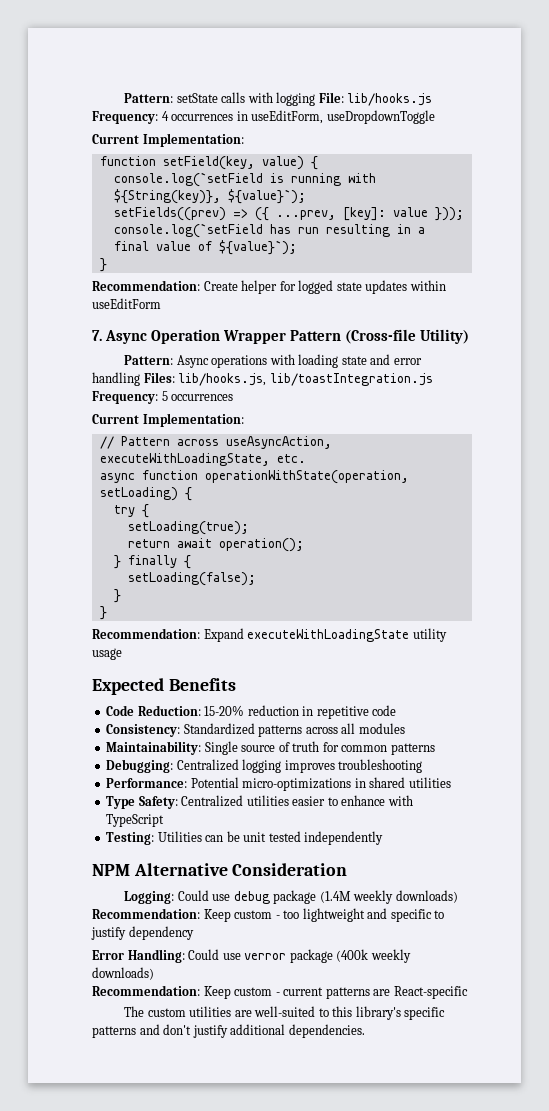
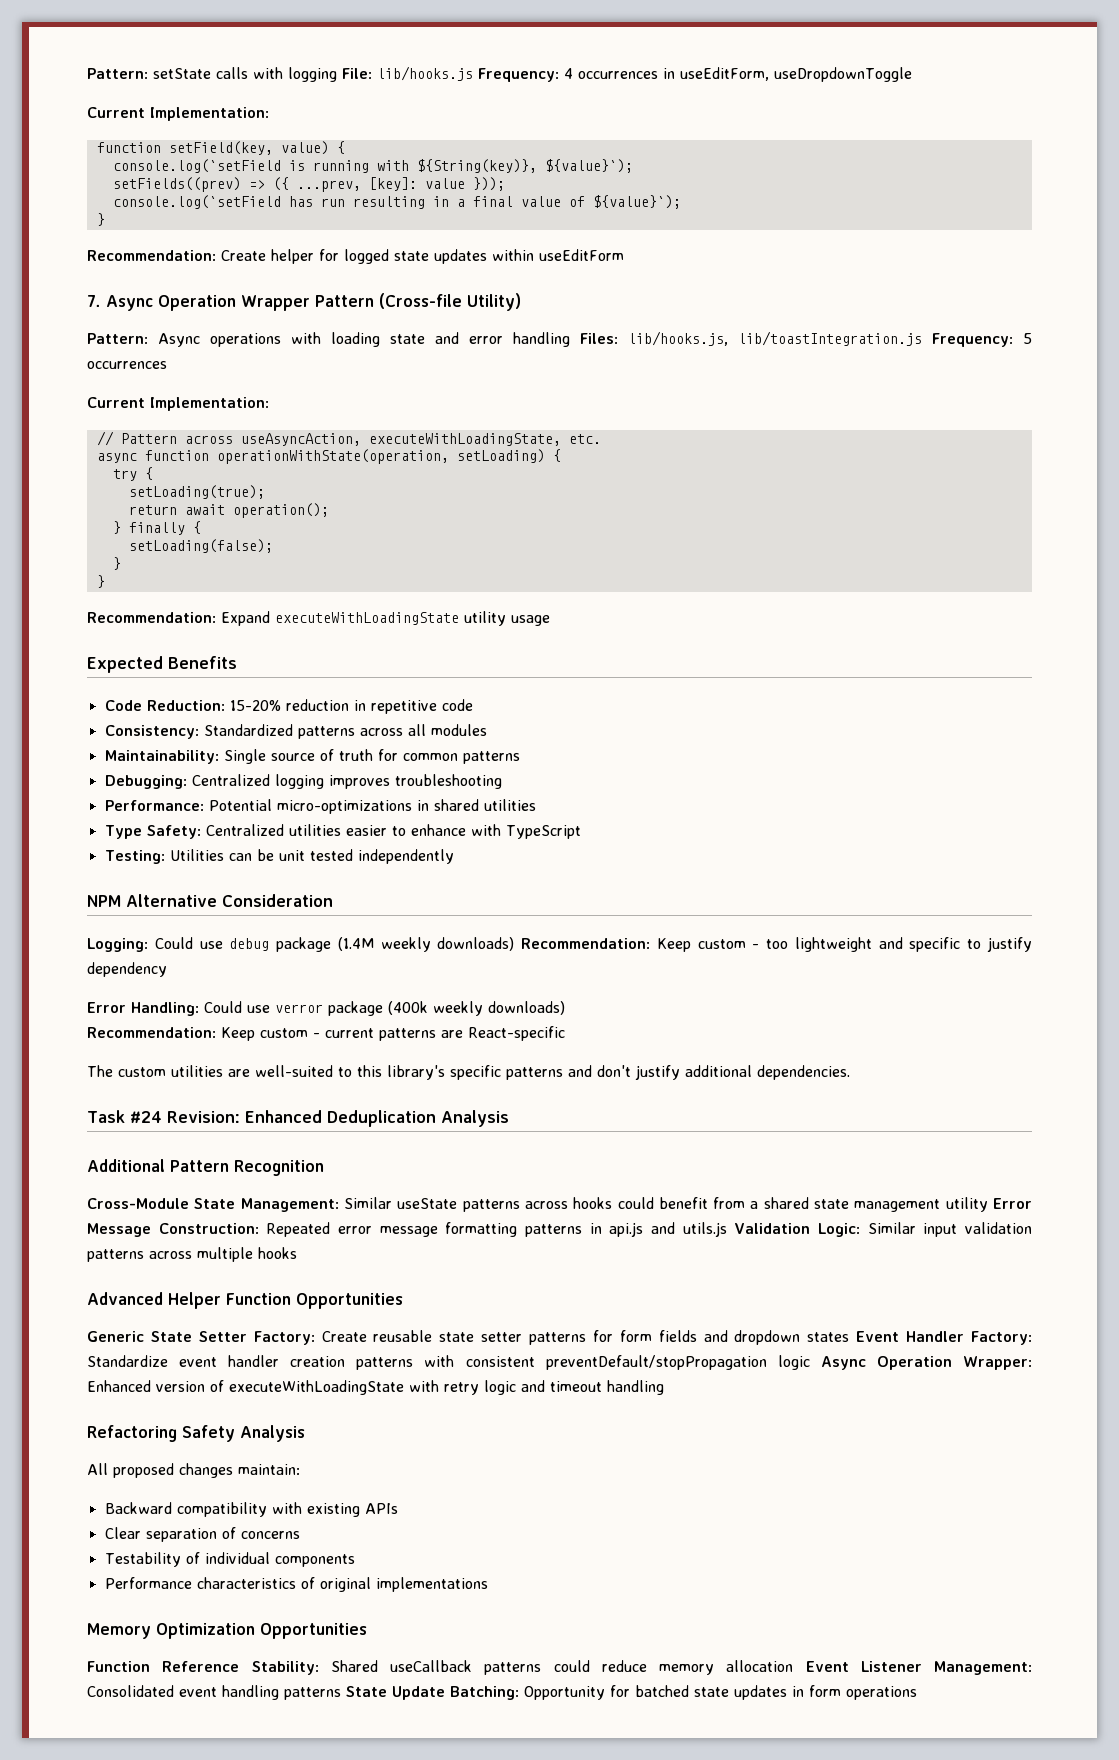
+ Task #24 Revision: Enhanced Deduplication Analysis
+ Additional Pattern Recognition
+ Cross-Module State Management: Similar useState patterns across hooks could benefit from a shared state management utility Error Message Construction: Repeated error message formatting patterns in api.js and utils.js Validation Logic: Similar input validation patterns across multiple hooks
+ Advanced Helper Function Opportunities
+ Generic State Setter Factory: Create reusable state setter patterns for form fields and dropdown states Event Handler Factory: Standardize event handler creation patterns with consistent preventDefault/stopPropagation logic Async Operation Wrapper: Enhanced version of executeWithLoadingState with retry logic and timeout handling
+ Refactoring Safety Analysis
+ All proposed changes maintain:
+ Backward compatibility with existing APIs
+ Clear separation of concerns
+ Testability of individual components
+ Performance characteristics of original implementations
+ Memory Optimization Opportunities
+ Function Reference Stability: Shared useCallback patterns could reduce memory allocation Event Listener Management: Consolidated event handling patterns State Update Batching: Opportunity for batched state updates in form operations

